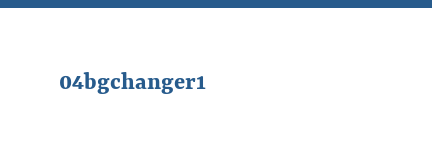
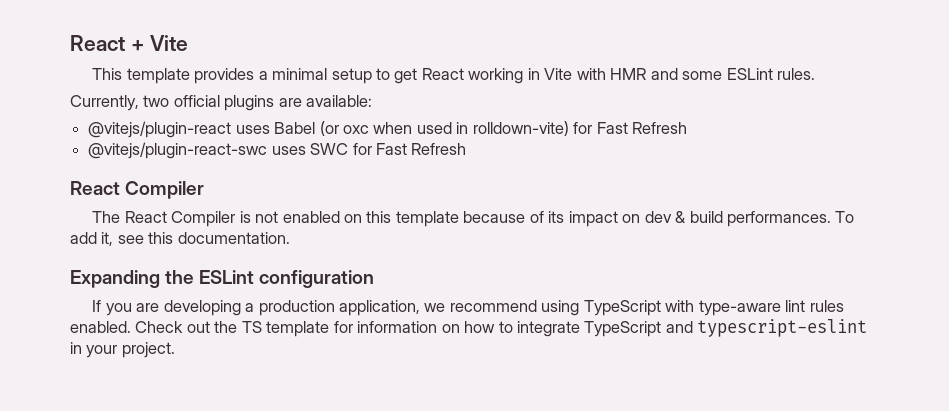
- 04bgchanger1
+ React + Vite
+ This template provides a minimal setup to get React working in Vite with HMR and some ESLint rules.
+ Currently, two official plugins are available:
+ @vitejs/plugin-react uses Babel (or oxc when used in rolldown-vite) for Fast Refresh
+ @vitejs/plugin-react-swc uses SWC for Fast Refresh
+ React Compiler
+ The React Compiler is not enabled on this template because of its impact on dev & build performances. To add it, see this documentation.
+ Expanding the ESLint configuration
+ If you are developing a production application, we recommend using TypeScript with type-aware lint rules enabled. Check out the TS template for information on how to integrate TypeScript and typescript-eslint in your project.

